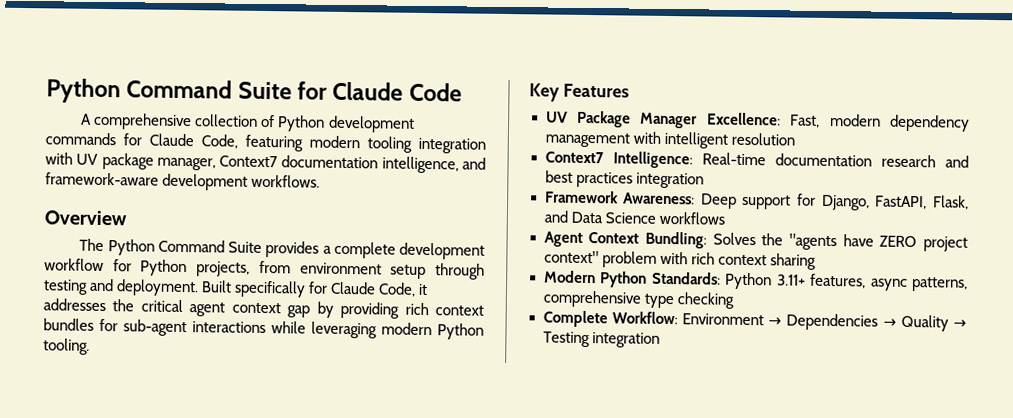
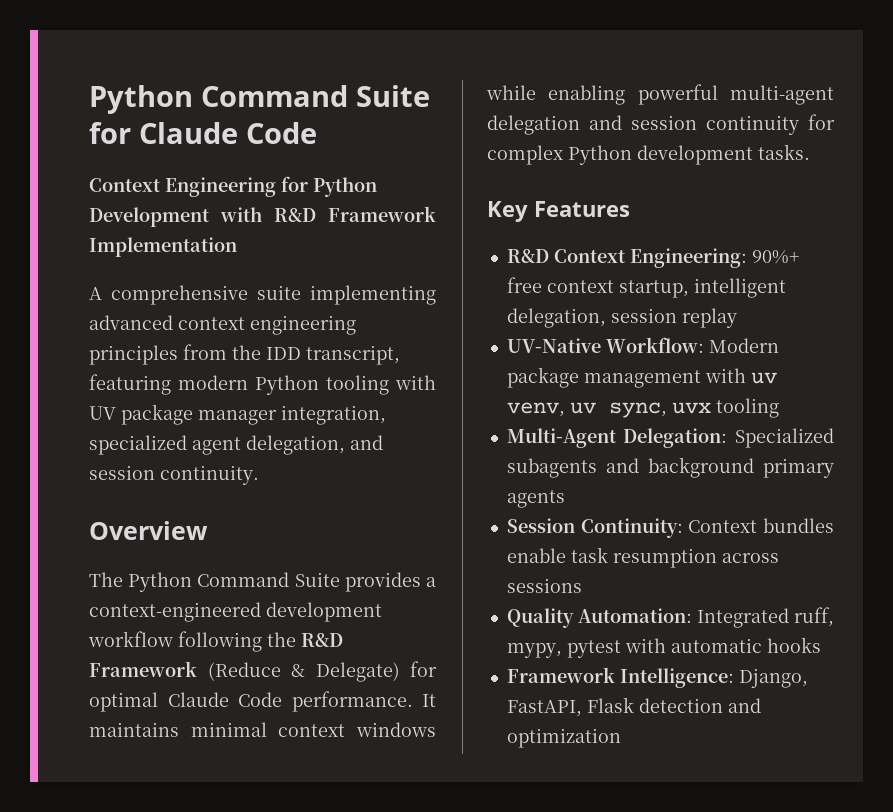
- A comprehensive collection of Python development commands for Claude Code, featuring modern tooling integration with UV package manager, Context7 documentation intelligence, and framework-aware development workflows.
+ Context Engineering for Python Development with R&D Framework Implementation
+ A comprehensive suite implementing advanced context engineering principles from the IDD transcript, featuring modern Python tooling with UV package manager integration, specialized agent delegation, and session continuity.
- The Python Command Suite provides a complete development workflow for Python projects, from environment setup through testing and deployment. Built specifically for Claude Code, it addresses the critical agent context gap by providing rich context bundles for sub-agent interactions while leveraging modern Python tooling.
+ The Python Command Suite provides a context-engineered development workflow following the R&D Framework (Reduce & Delegate) for optimal Claude Code performance. It maintains minimal context windows while enabling powerful multi-agent delegation and session continuity for complex Python development tasks.
  Key Features
- UV Package Manager Excellence: Fast, modern dependency management with intelligent resolution
- Context7 Intelligence: Real-time documentation research and best practices integration
- Framework Awareness: Deep support for Django, FastAPI, Flask, and Data Science workflows
- Agent Context Bundling: Solves the "agents have ZERO project context" problem with rich context sharing
- Modern Python Standards: Python 3.11+ features, async patterns, comprehensive type checking
- Complete Workflow: Environment → Dependencies → Quality → Testing integration
+ R&D Context Engineering: 90%+ free context startup, intelligent delegation, session replay
+ UV-Native Workflow: Modern package management with uv venv, uv sync, uvx tooling
+ Multi-Agent Delegation: Specialized subagents and background primary agents
+ Session Continuity: Context bundles enable task resumption across sessions
+ Quality Automation: Integrated ruff, mypy, pytest with automatic hooks
+ Framework Intelligence: Django, FastAPI, Flask detection and optimization

